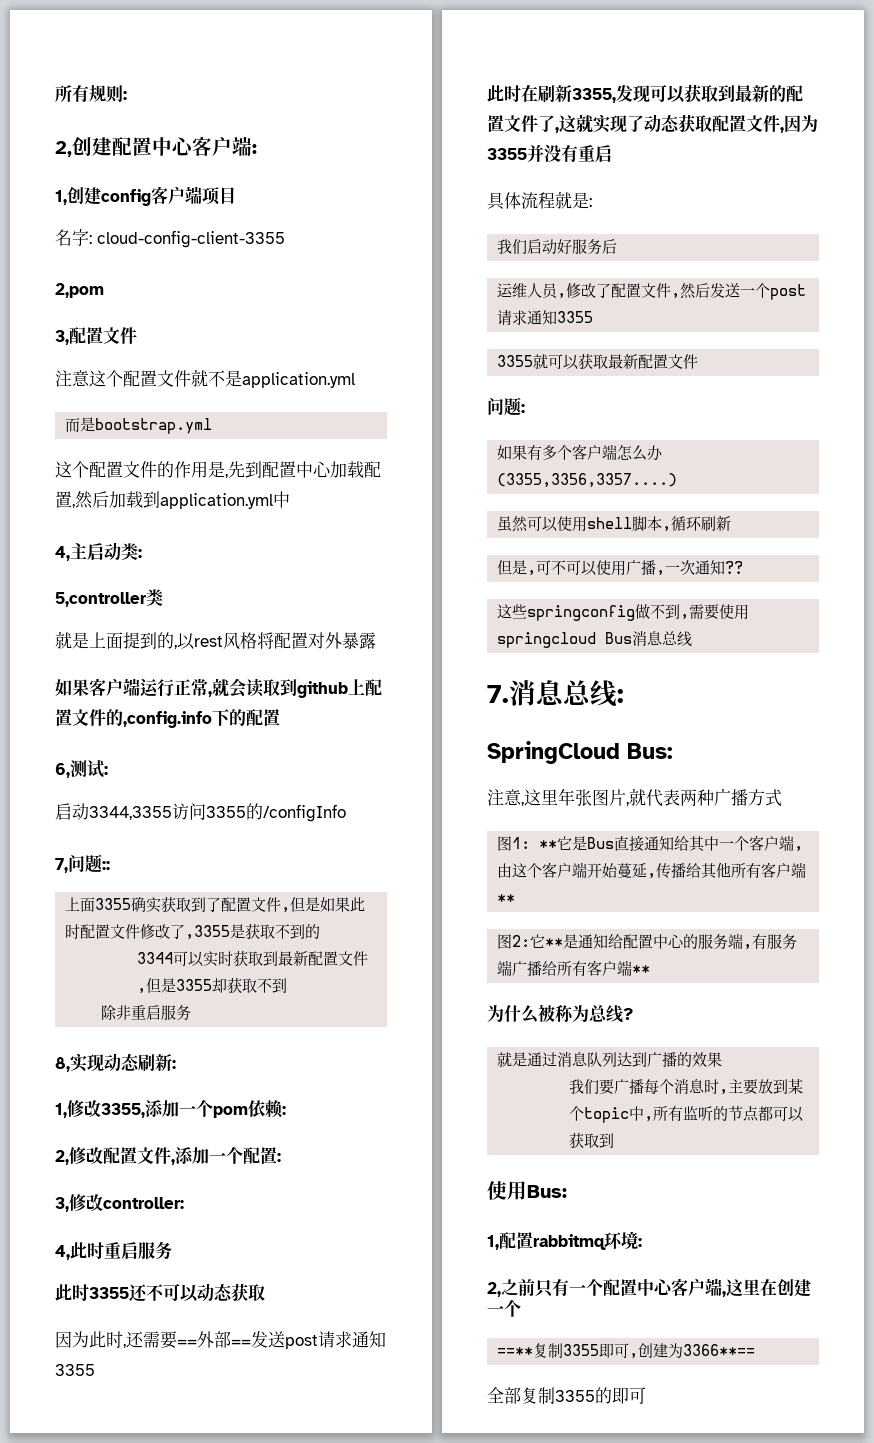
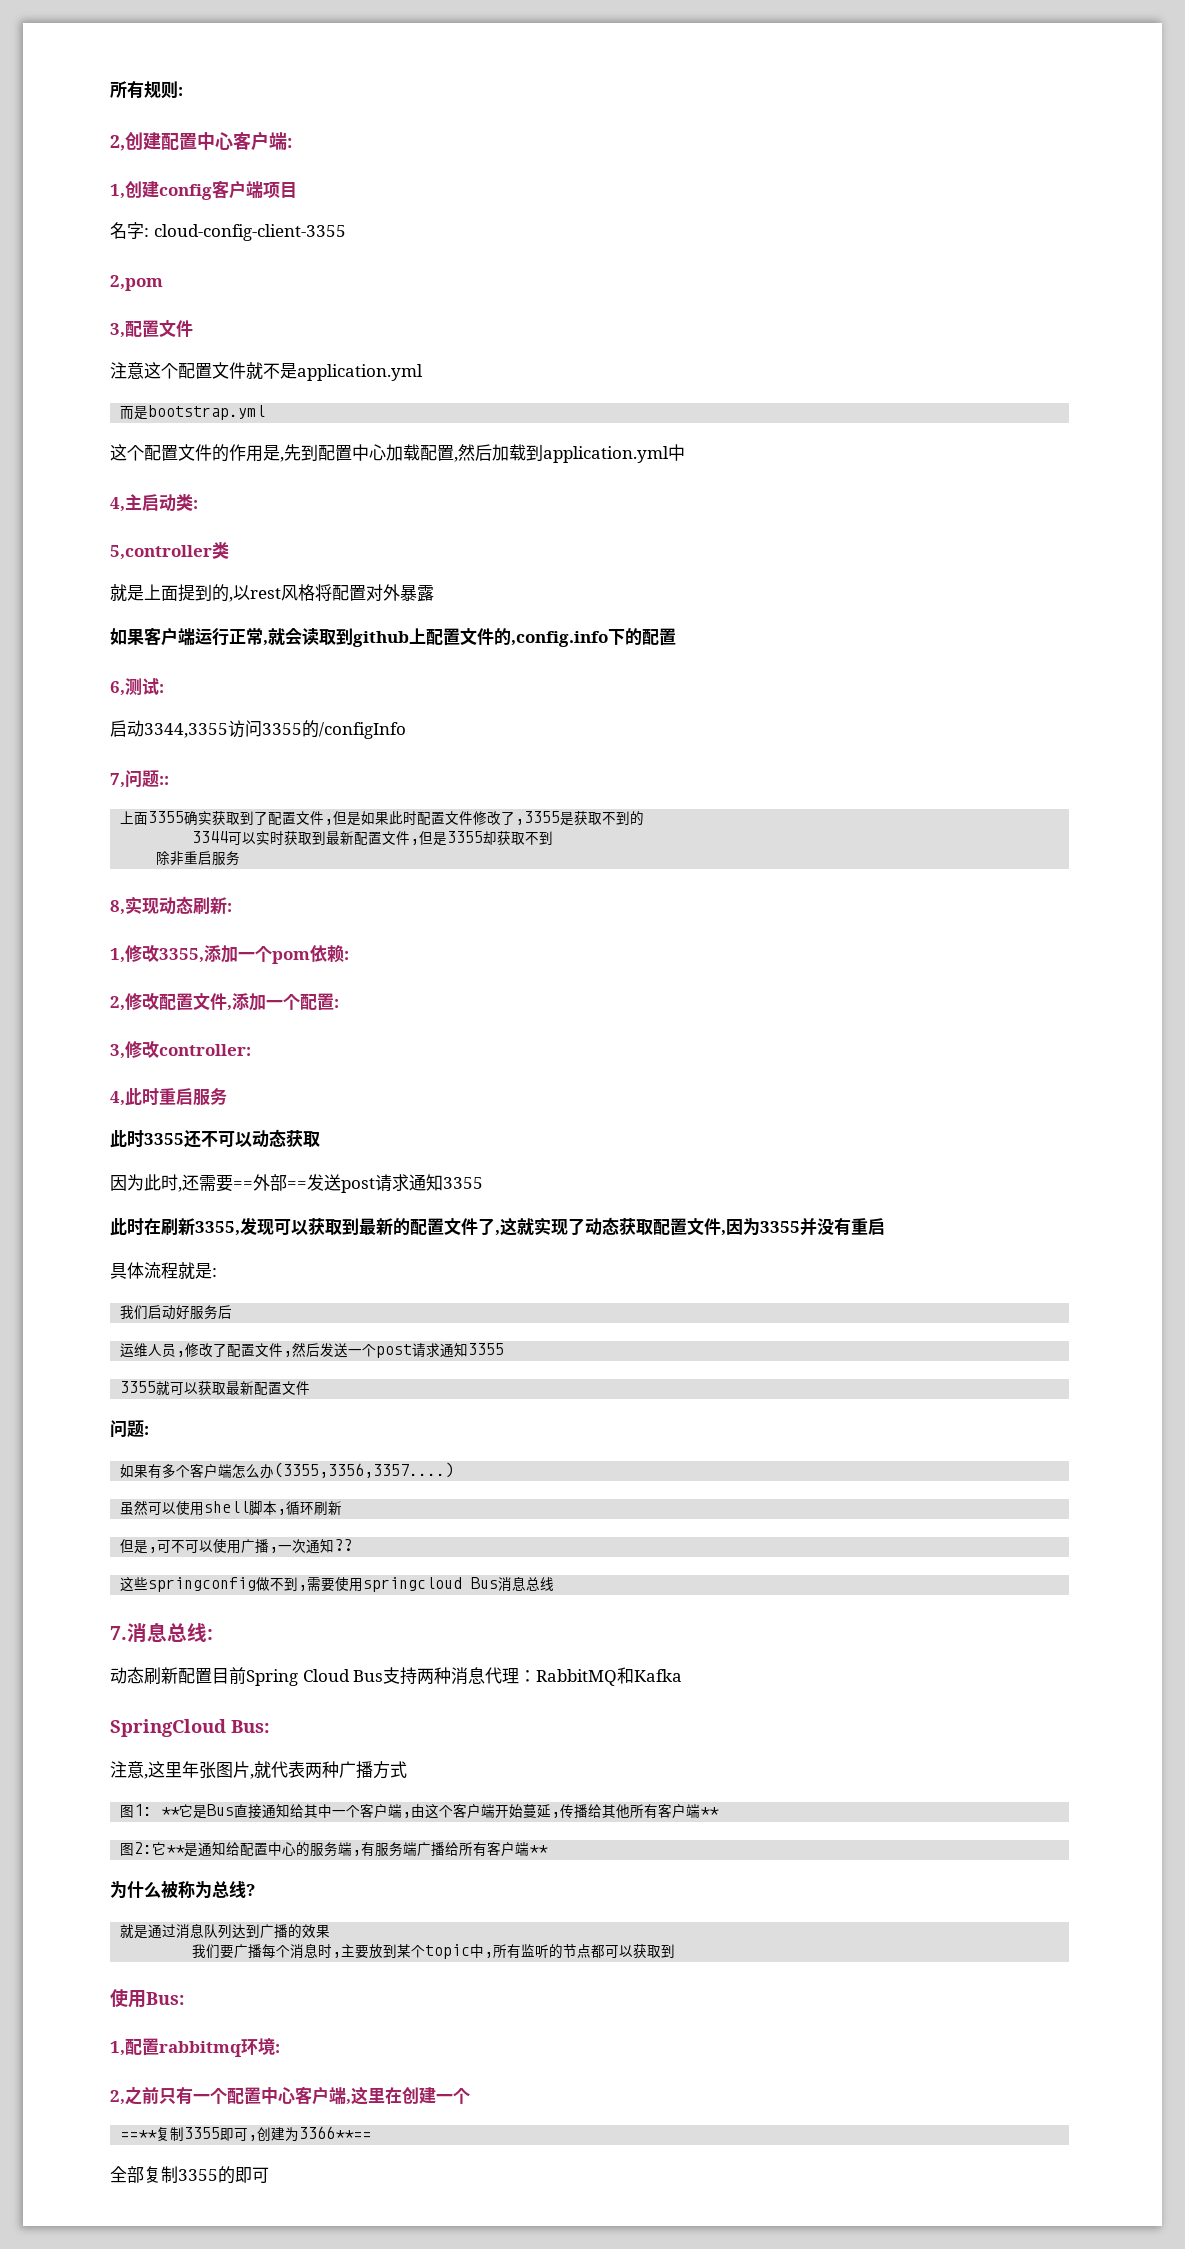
+ 动态刷新配置目前Spring Cloud Bus支持两种消息代理：RabbitMQ和Kafka

